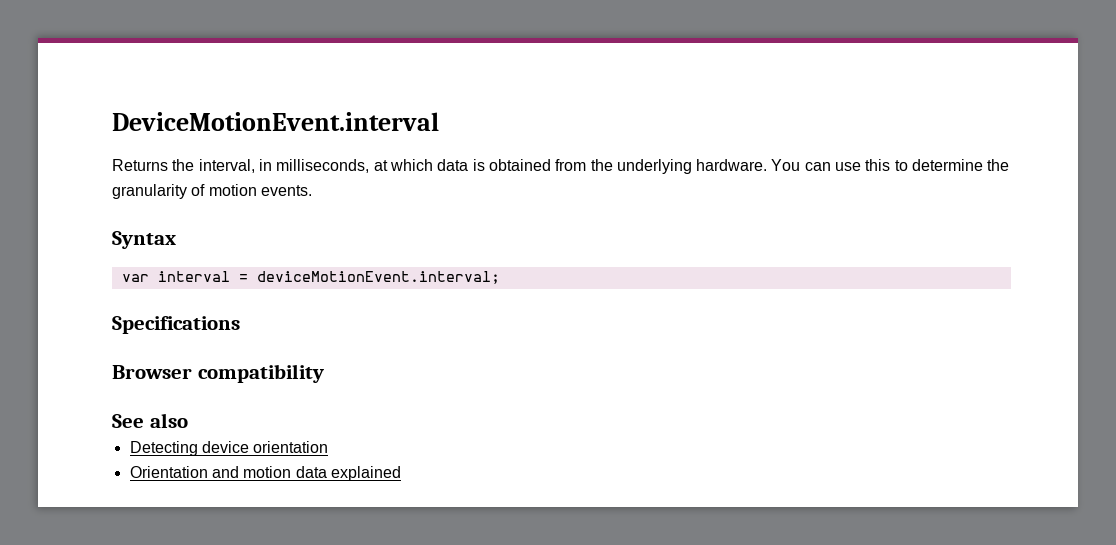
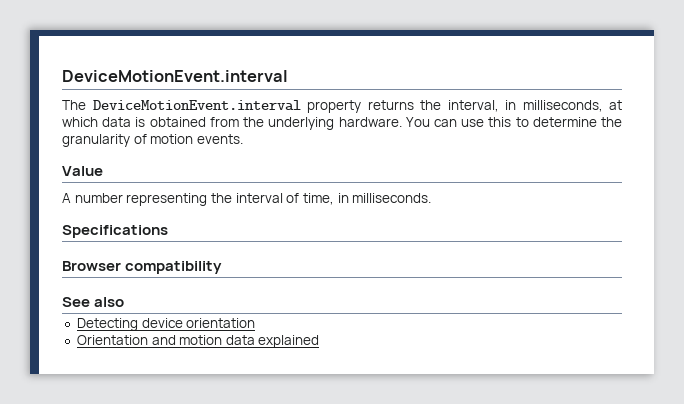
- Returns the interval, in milliseconds, at which data is obtained from the underlying hardware.
+ The DeviceMotionEvent.interval property returns the interval, in milliseconds, at which data is obtained from the underlying hardware.
- Syntax
- var interval = deviceMotionEvent.interval;
+ Value
+ A number representing the interval of time, in milliseconds.

